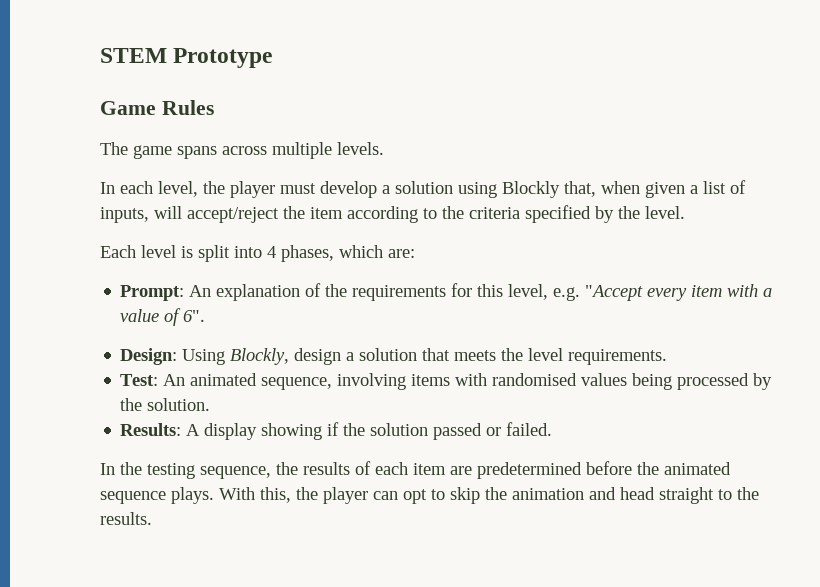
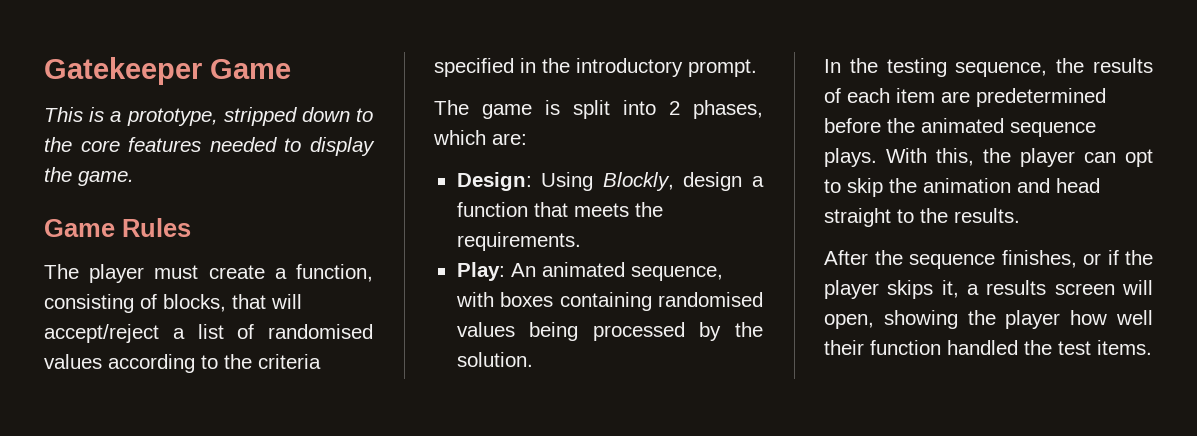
- STEM Prototype
+ Gatekeeper Game
+ This is a prototype, stripped down to the core features needed to display the game.
  Game Rules
- The game spans across multiple levels.
- In each level, the player must develop a solution using Blockly that, when given a list of inputs, will accept/reject the item according to the criteria specified by the level.
- Each level is split into 4 phases, which are:
+ The player must create a function, consisting of blocks, that will accept/reject a list of randomised values according to the criteria specified in the introductory prompt.
+ The game is split into 2 phases, which are:
- Prompt: An explanation of the requirements for this level, e.g. "Accept every item with a value of 6".
- Design: Using Blockly, design a solution that meets the level requirements.
+ Design: Using Blockly, design a function that meets the requirements.
- Test: An animated sequence, involving items with randomised values being processed by the solution.
+ Play: An animated sequence, with boxes containing randomised values being processed by the solution.
- Results: A display showing if the solution passed or failed.
+ After the sequence finishes, or if the player skips it, a results screen will open, showing the player how well their function handled the test items.

